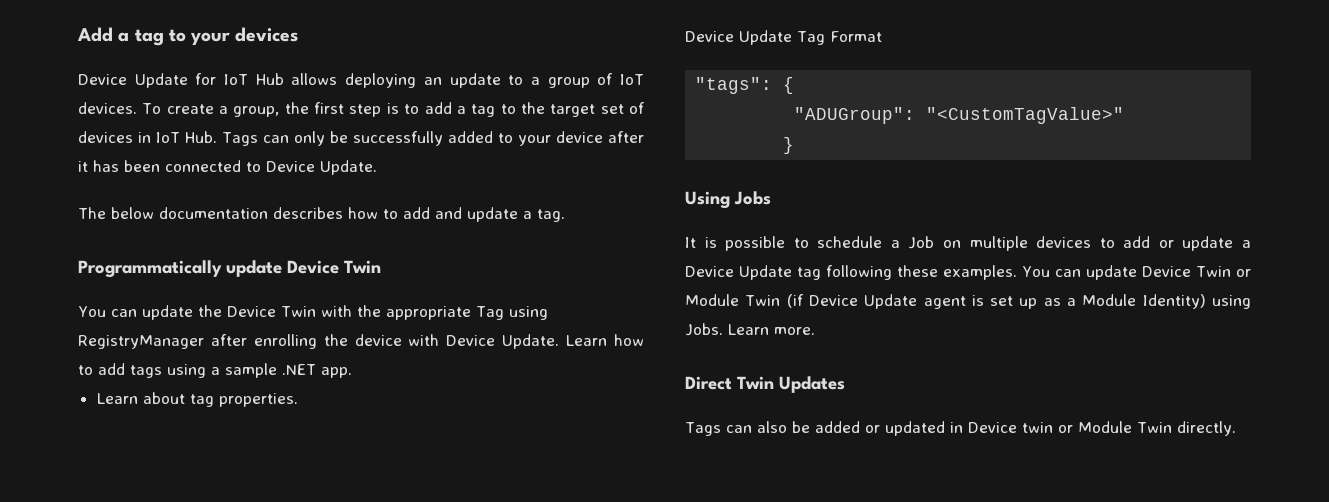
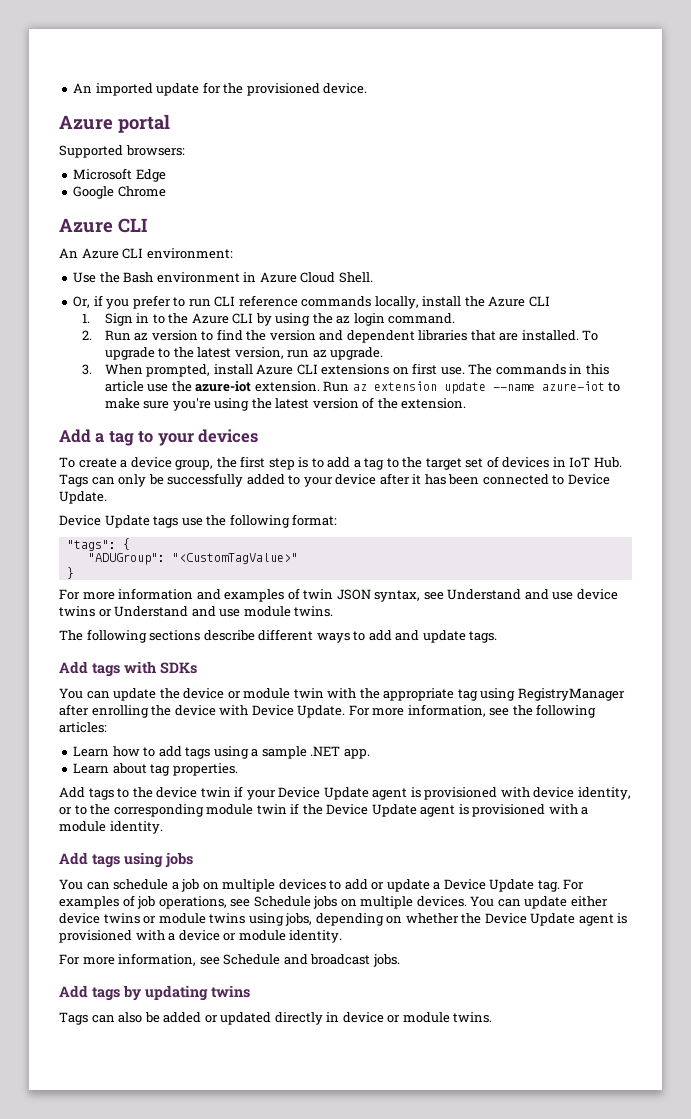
+ An imported update for the provisioned device.
+ Azure portal
+ Supported browsers:
+ Microsoft Edge
+ Google Chrome
+ Azure CLI
+ An Azure CLI environment:
+ Use the Bash environment in Azure Cloud Shell.
+ Or, if you prefer to run CLI reference commands locally, install the Azure CLI
+ 1. Sign in to the Azure CLI by using the az login command.
+ 2. Run az version to find the version and dependent libraries that are installed. To upgrade to the latest version, run az upgrade.
+ 3. When prompted, install Azure CLI extensions on first use. The commands in this article use the azure-iot extension. Run az extension update --name azure-iot to make sure you're using the latest version of the extension.
- Device Update for IoT Hub allows deploying an update to a group of IoT devices. To create a group, the first step is to add a tag to the target set of devices in IoT Hub. Tags can only be successfully added to your device after it has been connected to Device Update.
+ To create a device group, the first step is to add a tag to the target set of devices in IoT Hub. Tags can only be successfully added to your device after it has been connected to Device Update.
- The below documentation describes how to add and update a tag.
- Programmatically update Device Twin
+ Device Update tags use the following format:
+ "tags": {
+ "ADUGroup": "<CustomTagValue>"
+ }
+ For more information and examples of twin JSON syntax, see Understand and use device twins or Understand and use module twins.
+ The following sections describe different ways to add and update tags.
+ Add tags with SDKs
- You can update the Device Twin with the appropriate Tag using RegistryManager after enrolling the device with Device Update. Learn how to add tags using a sample .NET app.
+ You can update the device or module twin with the appropriate tag using RegistryManager after enrolling the device with Device Update. For more information, see the following articles:
+ Learn how to add tags using a sample .NET app.
- Device Update Tag Format
- "tags": {
- "ADUGroup": "<CustomTagValue>"
- }
- Using Jobs
- It is possible to schedule a Job on multiple devices to add or update a Device Update tag following these examples. You can update Device Twin or Module Twin (if Device Update agent is set up as a Module Identity) using Jobs. Learn more.
- Direct Twin Updates
+ Add tags to the device twin if your Device Update agent is provisioned with device identity, or to the corresponding module twin if the Device Update agent is provisioned with a module identity.
+ Add tags using jobs
+ You can schedule a job on multiple devices to add or update a Device Update tag. For examples of job operations, see Schedule jobs on multiple devices. You can update either device twins or module twins using jobs, depending on whether the Device Update agent is provisioned with a device or module identity.
+ For more information, see Schedule and broadcast jobs.
+ Add tags by updating twins
- Tags can also be added or updated in Device twin or Module Twin directly.
+ Tags can also be added or updated directly in device or module twins.

